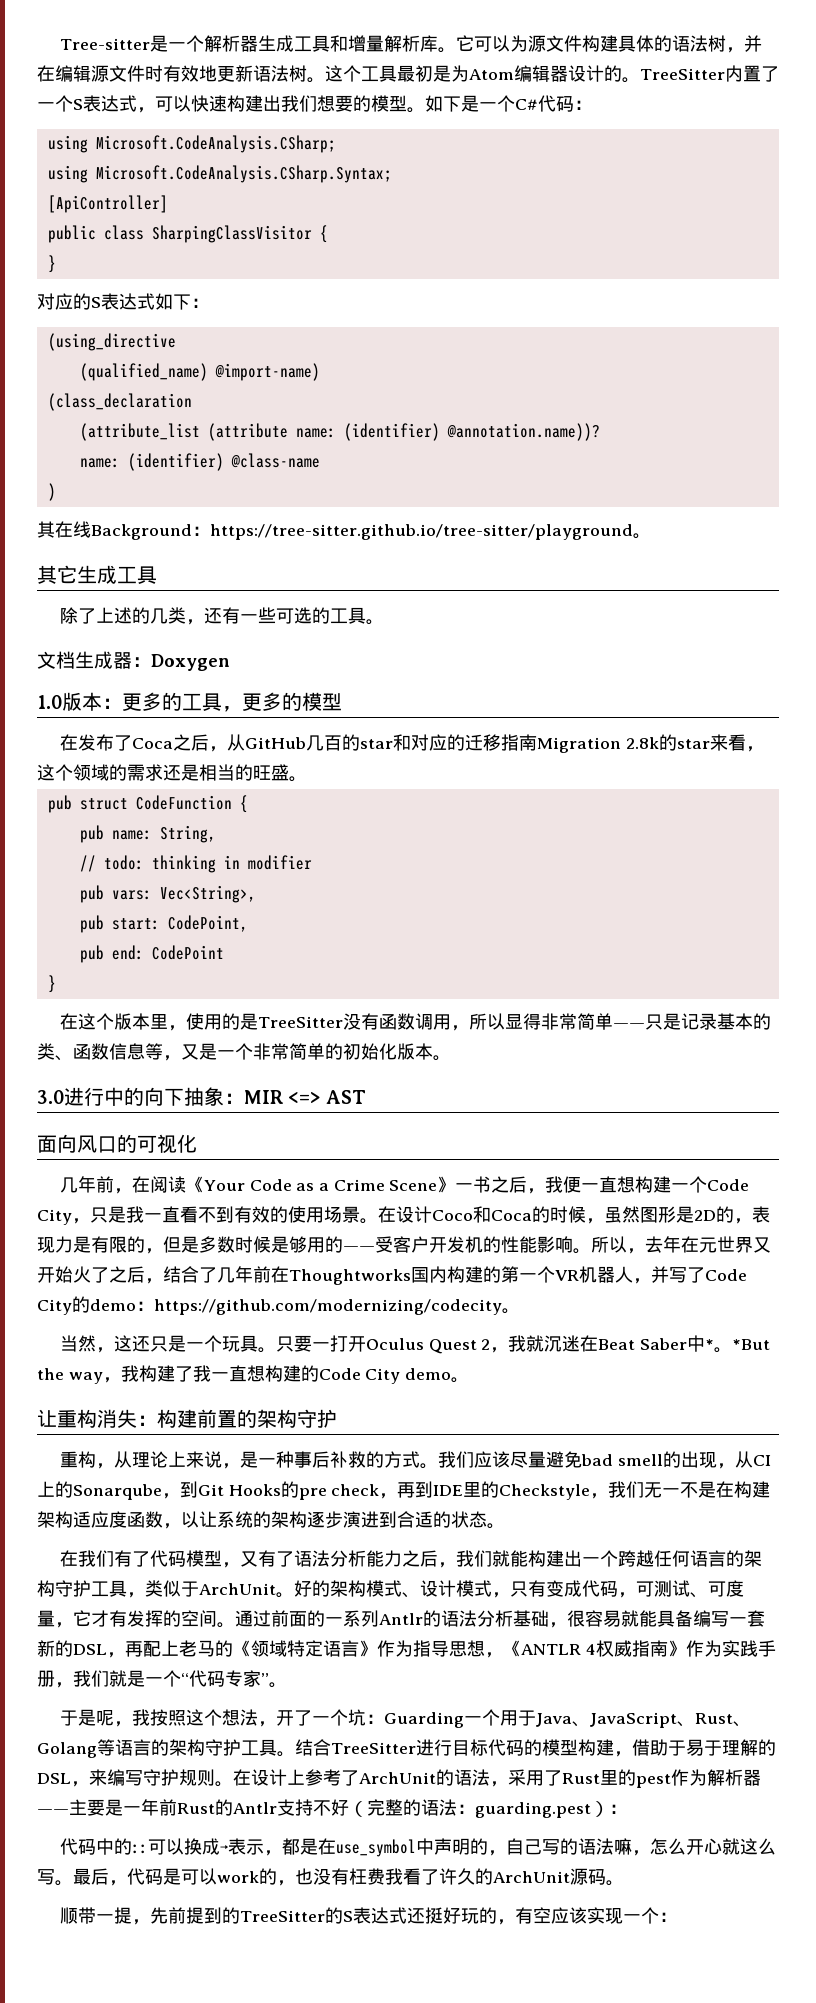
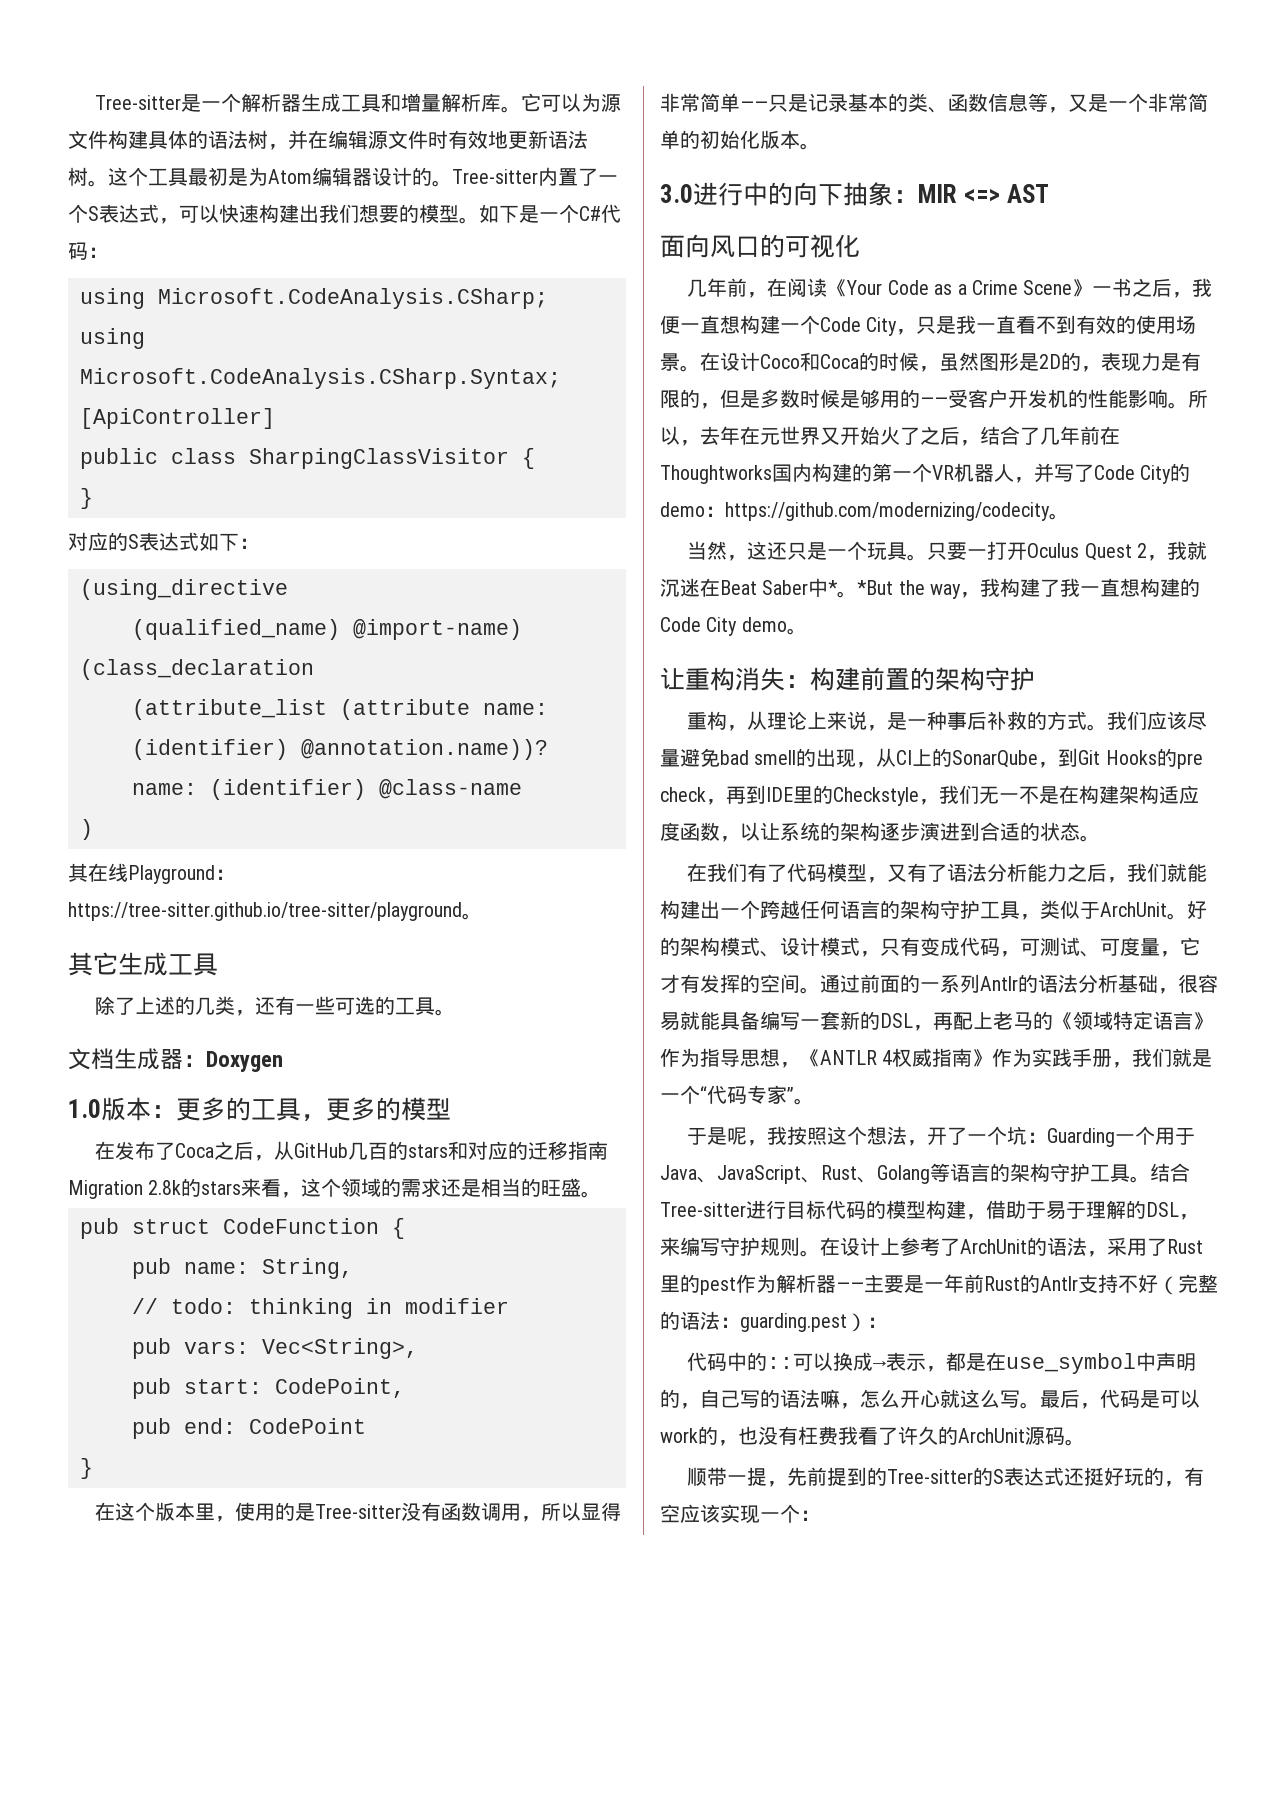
- TreeSitter内置了一个S表达式，可以快速构建出我们想要的模型。
+ Tree-sitter内置了一个S表达式，可以快速构建出我们想要的模型。
- 其在线Background：https://tree-sitter.github.io/tree-sitter/playground。
+ 其在线Playground：https://tree-sitter.github.io/tree-sitter/playground。
- 在发布了Coca之后，从GitHub几百的star和对应的迁移指南Migration 2.8k的star来看，这个领域的需求还是相当的旺盛。
+ 在发布了Coca之后，从GitHub几百的stars和对应的迁移指南Migration 2.8k的stars来看，这个领域的需求还是相当的旺盛。
- 在这个版本里，使用的是TreeSitter没有函数调用，所以显得非常简单——只是记录基本的类、函数信息等，又是一个非常简单的初始化版本。
+ 在这个版本里，使用的是Tree-sitter没有函数调用，所以显得非常简单——只是记录基本的类、函数信息等，又是一个非常简单的初始化版本。
- 我们应该尽量避免bad smell的出现，从CI上的Sonarqube，到Git Hooks的pre check，再到IDE里的Checkstyle，我们无一不是在构建架构适应度函数，以让系统的架构逐步演进到合适的状态。
+ 我们应该尽量避免bad smell的出现，从CI上的SonarQube，到Git Hooks的pre check，再到IDE里的Checkstyle，我们无一不是在构建架构适应度函数，以让系统的架构逐步演进到合适的状态。
- 结合TreeSitter进行目标代码的模型构建，借助于易于理解的DSL，来编写守护规则。
+ 结合Tree-sitter进行目标代码的模型构建，借助于易于理解的DSL，来编写守护规则。
- 顺带一提，先前提到的TreeSitter的S表达式还挺好玩的，有空应该实现一个：
+ 顺带一提，先前提到的Tree-sitter的S表达式还挺好玩的，有空应该实现一个：

